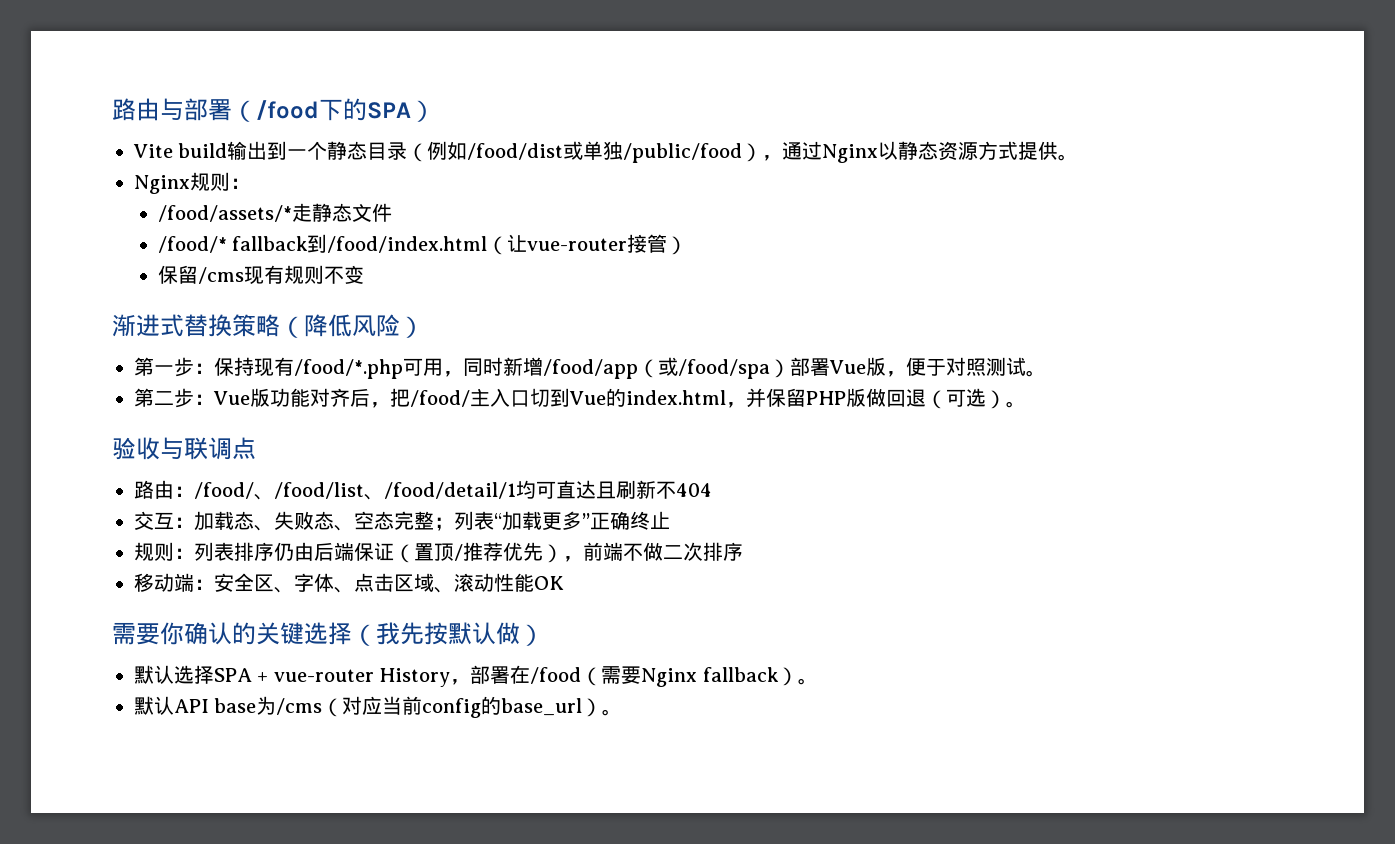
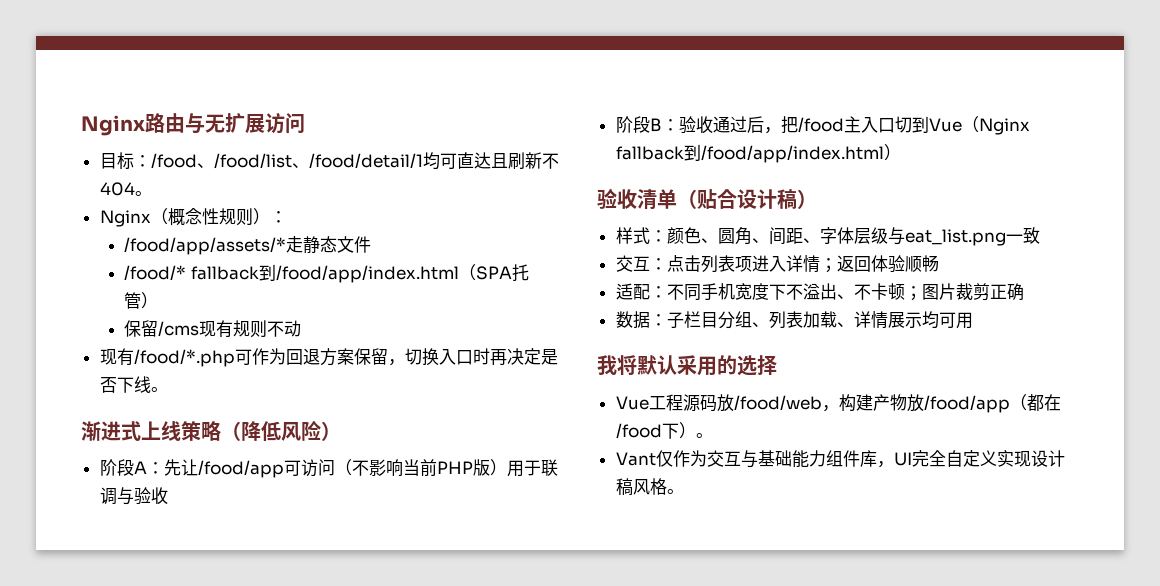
- 路由与部署（/food下的SPA）
- Vite build输出到一个静态目录（例如/food/dist或单独/public/food），通过Nginx以静态资源方式提供。
- Nginx规则：
- /food/assets/*走静态文件
- /food/* fallback到/food/index.html（让vue-router接管）
- 保留/cms现有规则不变
- 渐进式替换策略（降低风险）
- 第一步：保持现有/food/*.php可用，同时新增/food/app（或/food/spa）部署Vue版，便于对照测试。
- 第二步：Vue版功能对齐后，把/food/主入口切到Vue的index.html，并保留PHP版做回退（可选）。
- 验收与联调点
- 路由：/food/、/food/list、/food/detail/1均可直达且刷新不404
- 交互：加载态、失败态、空态完整；列表“加载更多”正确终止
- 规则：列表排序仍由后端保证（置顶/推荐优先），前端不做二次排序
- 移动端：安全区、字体、点击区域、滚动性能OK
- 需要你确认的关键选择（我先按默认做）
- 默认选择SPA + vue-router History，部署在/food（需要Nginx fallback）。
- 默认API base为/cms（对应当前config的base_url）。
+ Nginx路由与无扩展访问
+ 目标：/food、/food/list、/food/detail/1均可直达且刷新不404。
+ Nginx（概念性规则）：
+ /food/app/assets/*走静态文件
+ /food/* fallback到/food/app/index.html（SPA托管）
+ 保留/cms现有规则不动
+ 现有/food/*.php可作为回退方案保留，切换入口时再决定是否下线。
+ 渐进式上线策略（降低风险）
+ 阶段A：先让/food/app可访问（不影响当前PHP版）用于联调与验收
+ 阶段B：验收通过后，把/food主入口切到Vue（Nginx fallback到/food/app/index.html）
+ 验收清单（贴合设计稿）
+ 样式：颜色、圆角、间距、字体层级与eat_list.png一致
+ 交互：点击列表项进入详情；返回体验顺畅
+ 适配：不同手机宽度下不溢出、不卡顿；图片裁剪正确
+ 数据：子栏目分组、列表加载、详情展示均可用
+ 我将默认采用的选择
+ Vue工程源码放/food/web，构建产物放/food/app（都在/food下）。
+ Vant仅作为交互与基础能力组件库，UI完全自定义实现设计稿风格。

